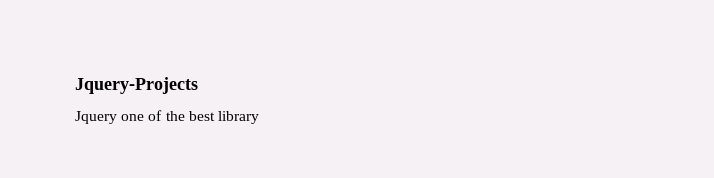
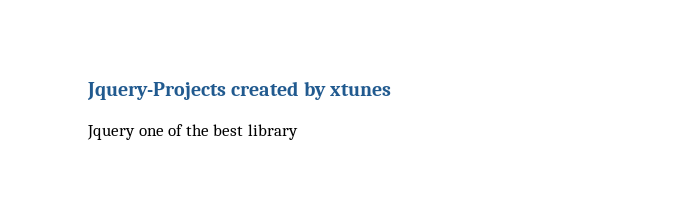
- Jquery-Projects
+ Jquery-Projects created by xtunes

